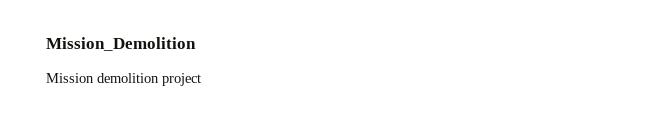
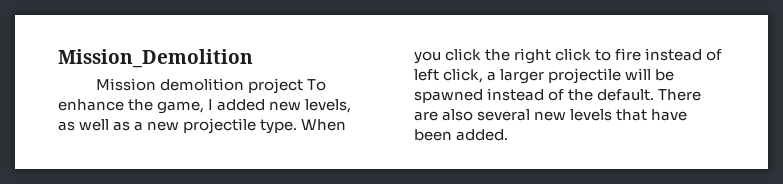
- Mission demolition project
+ Mission demolition project To enhance the game, I added new levels, as well as a new projectile type. When you click the right click to fire instead of left click, a larger projectile will be spawned instead of the default. There are also several new levels that have been added.

